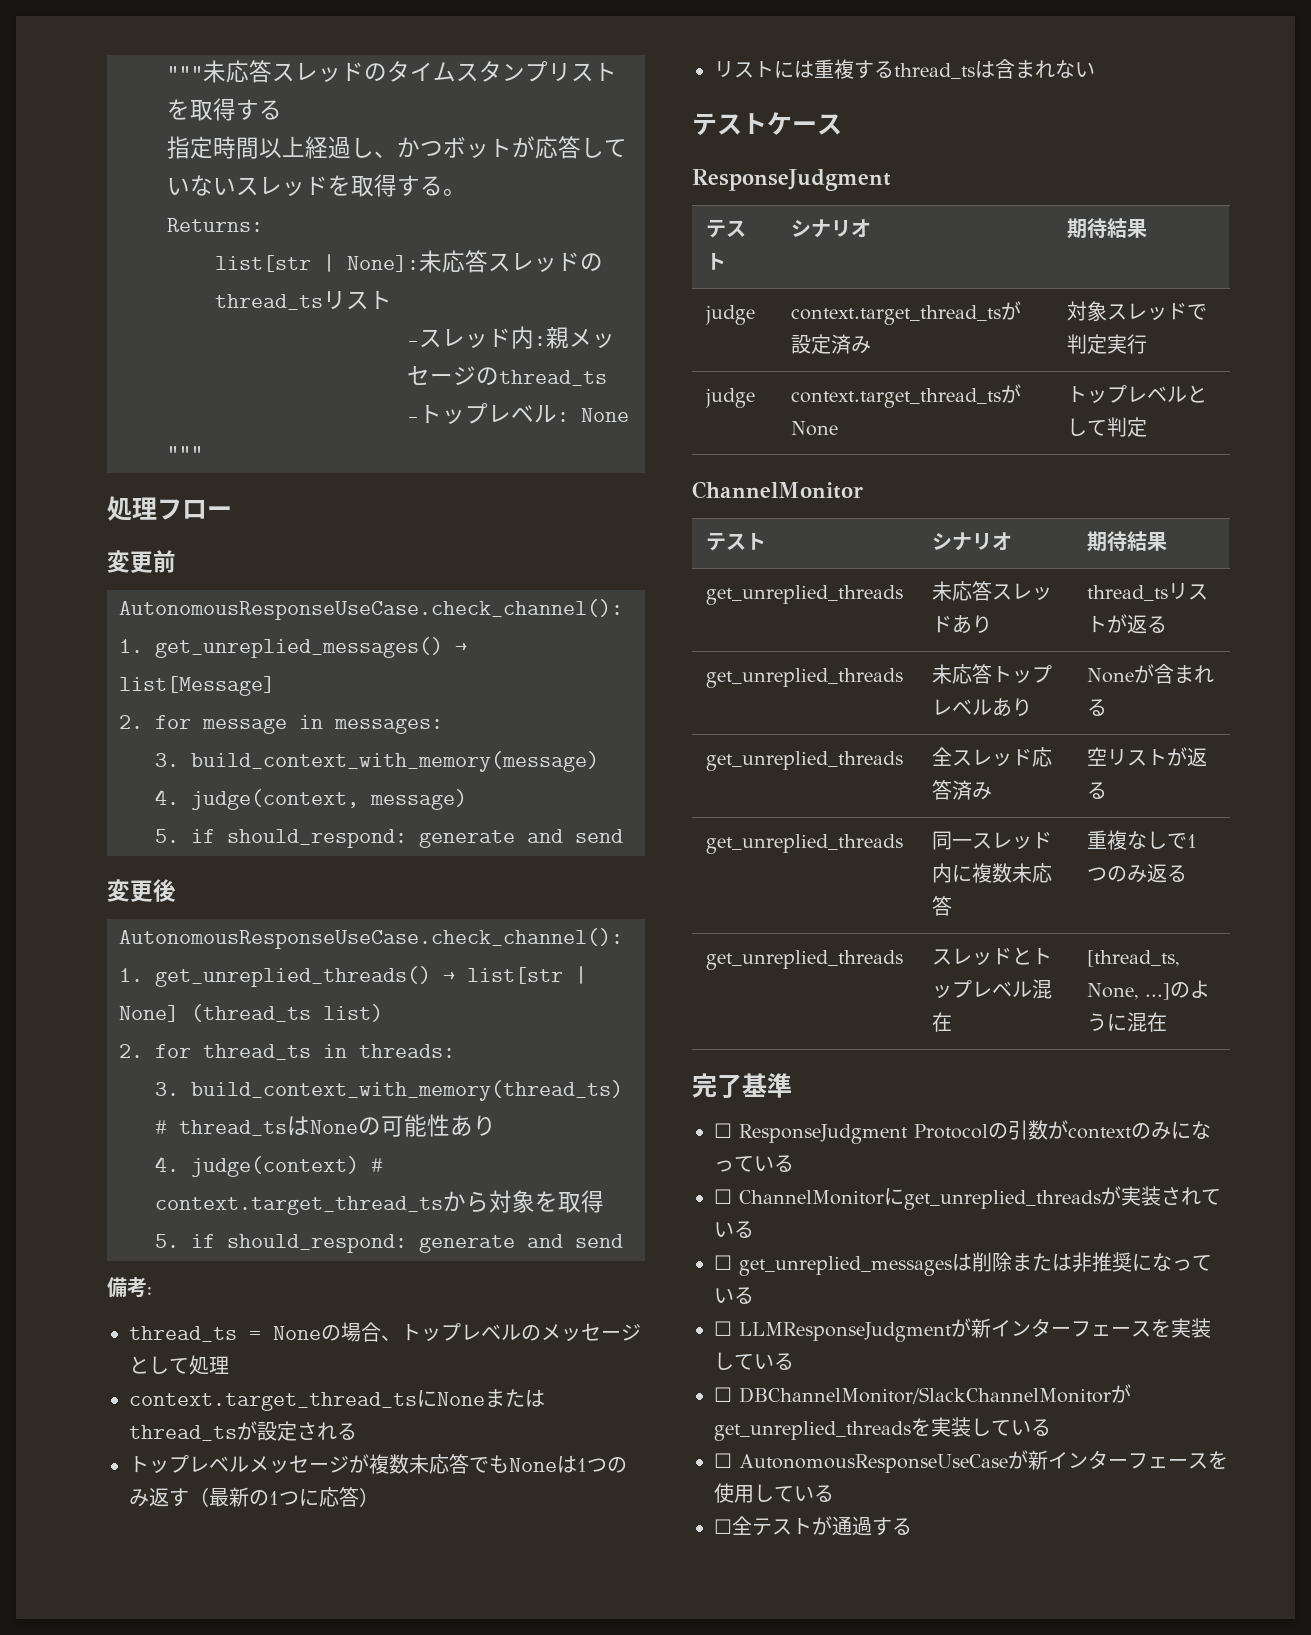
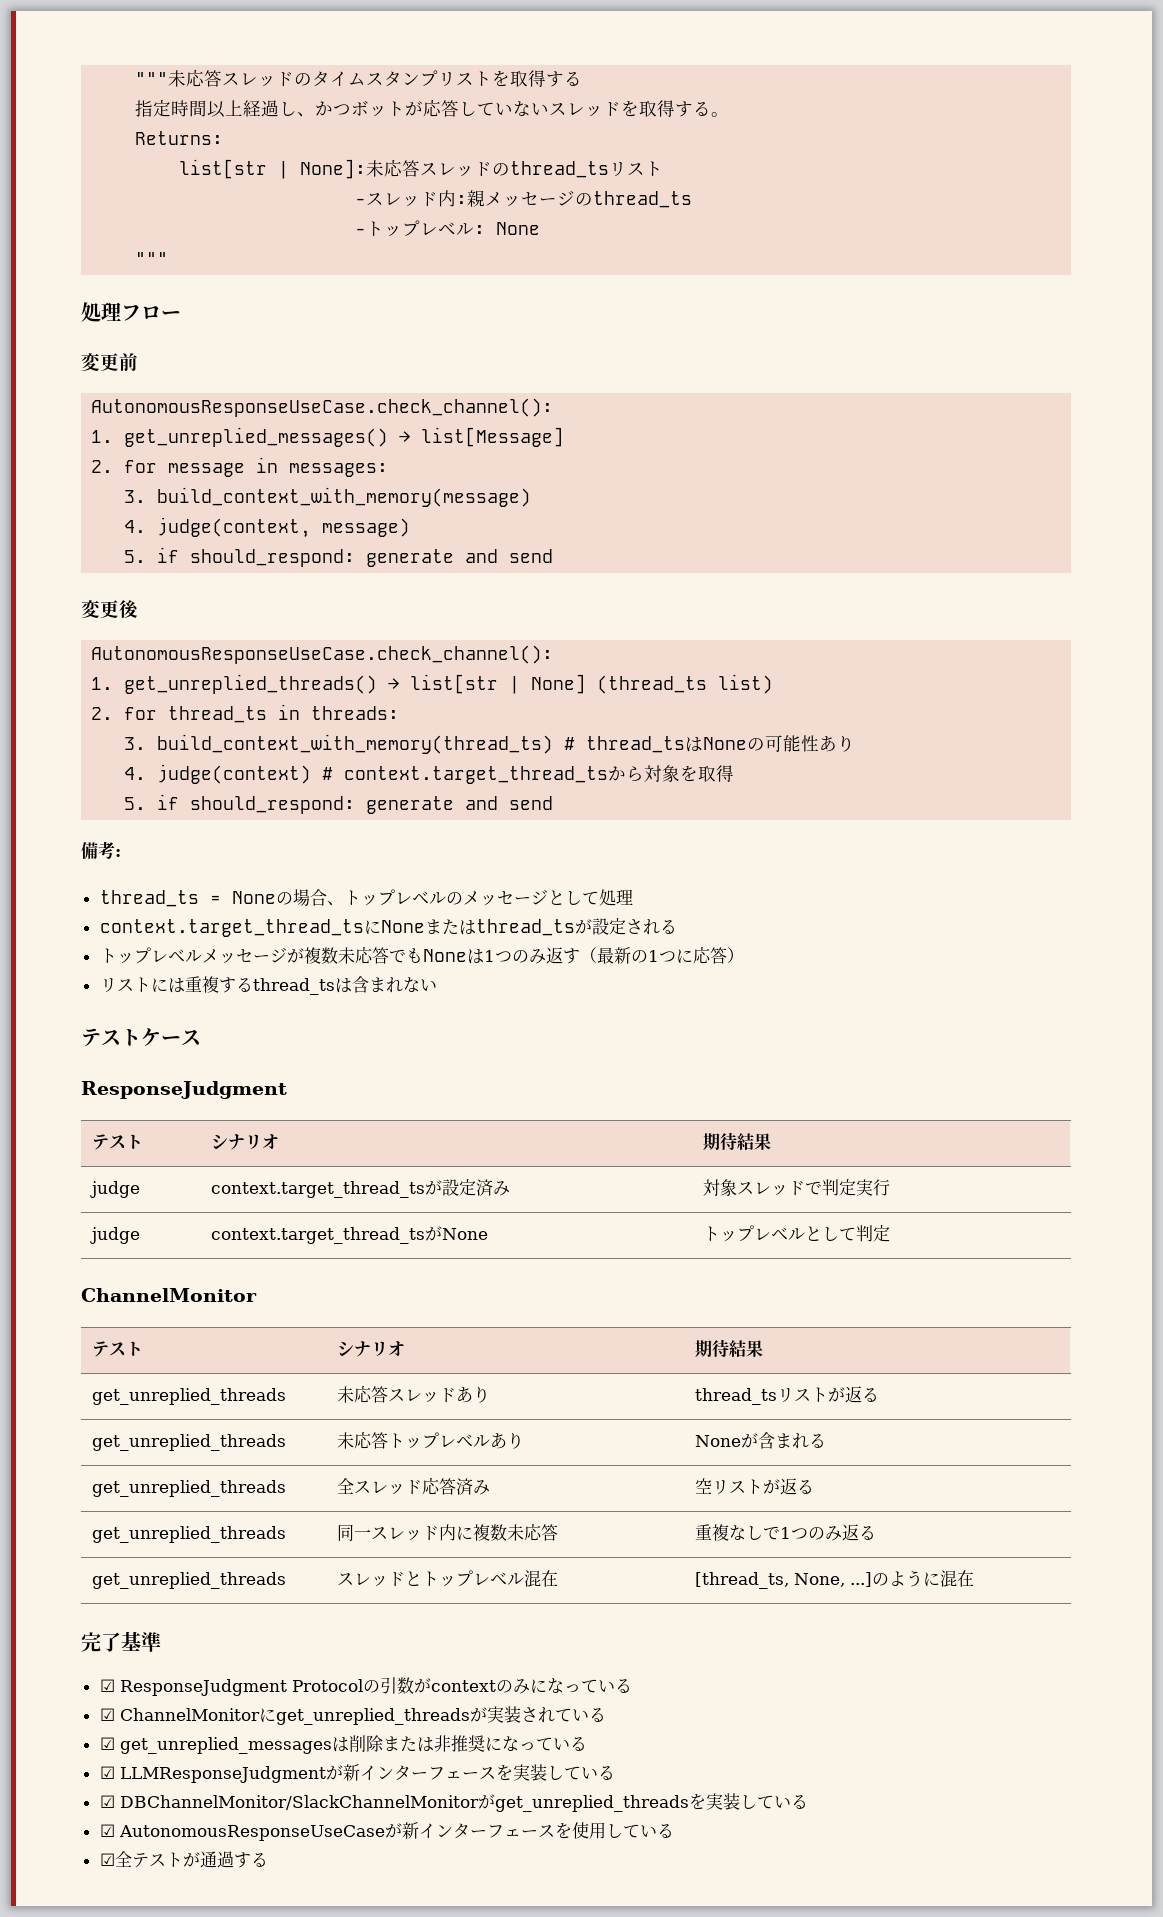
- ☐ ResponseJudgment Protocolの引数がcontextのみになっている
+ ☑ ResponseJudgment Protocolの引数がcontextのみになっている
- ☐ ChannelMonitorにget_unreplied_threadsが実装されている
+ ☑ ChannelMonitorにget_unreplied_threadsが実装されている
- ☐ get_unreplied_messagesは削除または非推奨になっている
+ ☑ get_unreplied_messagesは削除または非推奨になっている
- ☐ LLMResponseJudgmentが新インターフェースを実装している
+ ☑ LLMResponseJudgmentが新インターフェースを実装している
- ☐ DBChannelMonitor/SlackChannelMonitorがget_unreplied_threadsを実装している
+ ☑ DBChannelMonitor/SlackChannelMonitorがget_unreplied_threadsを実装している
- ☐ AutonomousResponseUseCaseが新インターフェースを使用している
+ ☑ AutonomousResponseUseCaseが新インターフェースを使用している
- ☐全テストが通過する
+ ☑全テストが通過する

